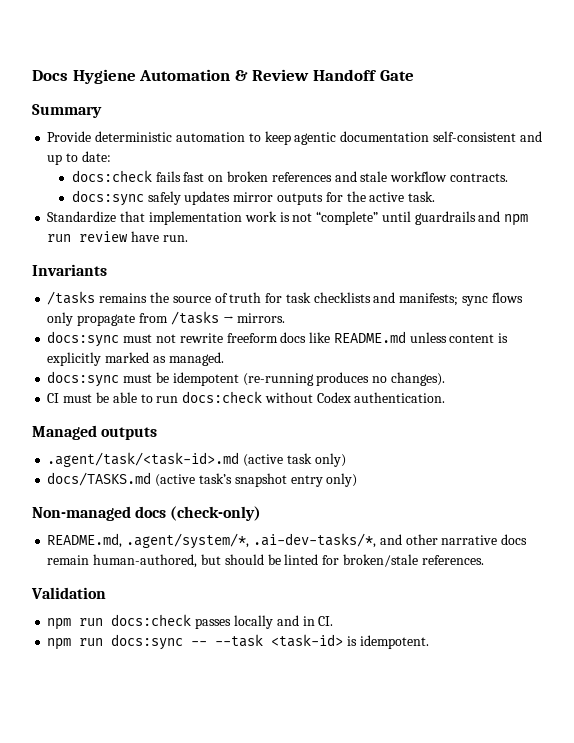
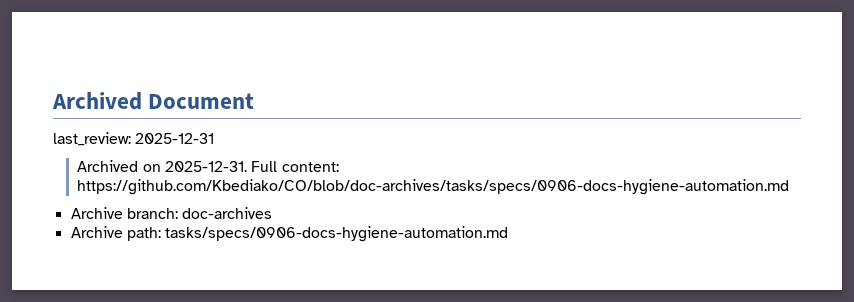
- Docs Hygiene Automation & Review Handoff Gate
- Summary
- Provide deterministic automation to keep agentic documentation self-consistent and up to date:
- docs:check fails fast on broken references and stale workflow contracts.
- docs:sync safely updates mirror outputs for the active task.
- Standardize that implementation work is not “complete” until guardrails and npm run review have run.
- Invariants
- /tasks remains the source of truth for task checklists and manifests; sync flows only propagate from /tasks → mirrors.
- docs:sync must not rewrite freeform docs like README.md unless content is explicitly marked as managed.
- docs:sync must be idempotent (re-running produces no changes).
- CI must be able to run docs:check without Codex authentication.
- Managed outputs
- .agent/task/<task-id>.md (active task only)
- docs/TASKS.md (active task’s snapshot entry only)
- Non-managed docs (check-only)
- README.md, .agent/system/*, .ai-dev-tasks/*, and other narrative docs remain human-authored, but should be linted for broken/stale references.
- Validation
- npm run docs:check passes locally and in CI.
- npm run docs:sync -- --task <task-id> is idempotent.
+ Archived Document
+ last_review: 2025-12-31
+ Archived on 2025-12-31. Full content: https://github.com/Kbediako/CO/blob/doc-archives/tasks/specs/0906-docs-hygiene-automation.md
+ Archive branch: doc-archives
+ Archive path: tasks/specs/0906-docs-hygiene-automation.md

